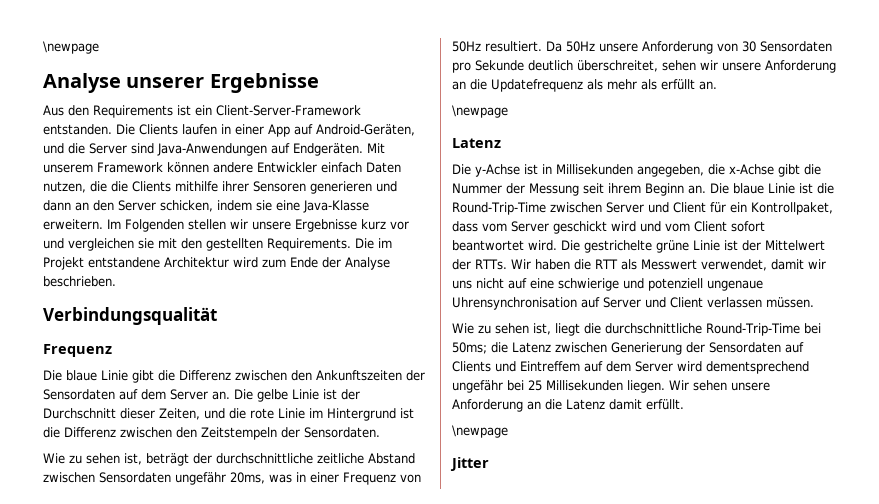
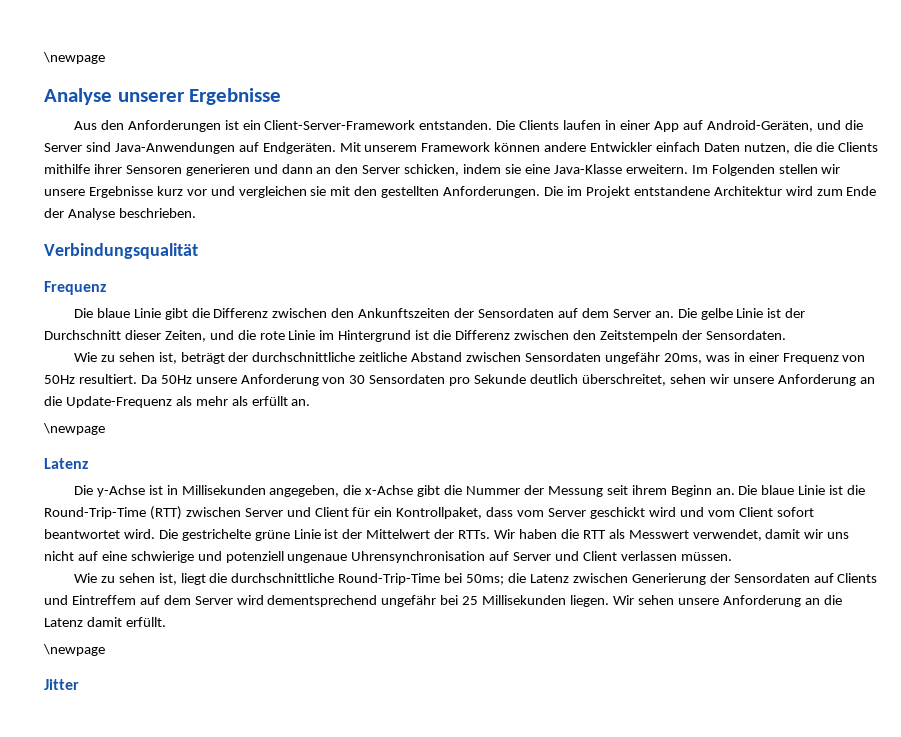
- Aus den Requirements ist ein Client-Server-Framework entstanden.
+ Aus den Anforderungen ist ein Client-Server-Framework entstanden.
- Im Folgenden stellen wir unsere Ergebnisse kurz vor und vergleichen sie mit den gestellten Requirements.
+ Im Folgenden stellen wir unsere Ergebnisse kurz vor und vergleichen sie mit den gestellten Anforderungen.
- Da 50Hz unsere Anforderung von 30 Sensordaten pro Sekunde deutlich überschreitet, sehen wir unsere Anforderung an die Updatefrequenz als mehr als erfüllt an.
+ Da 50Hz unsere Anforderung von 30 Sensordaten pro Sekunde deutlich überschreitet, sehen wir unsere Anforderung an die Update-Frequenz als mehr als erfüllt an.
- Die blaue Linie ist die Round-Trip-Time zwischen Server und Client für ein Kontrollpaket, dass vom Server geschickt wird und vom Client sofort beantwortet wird.
+ Die blaue Linie ist die Round-Trip-Time (RTT) zwischen Server und Client für ein Kontrollpaket, dass vom Server geschickt wird und vom Client sofort beantwortet wird.

